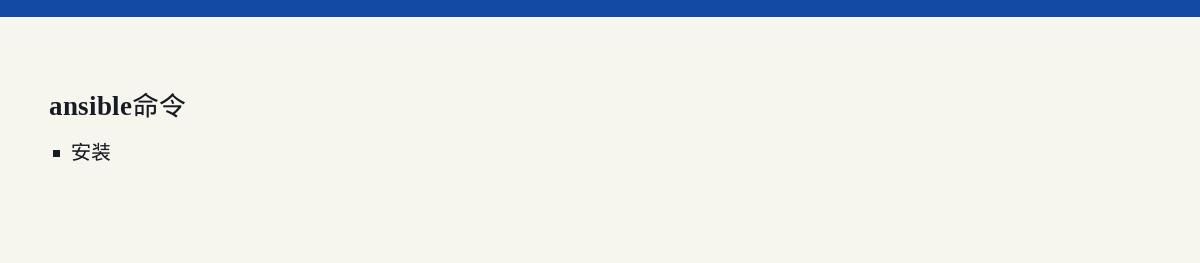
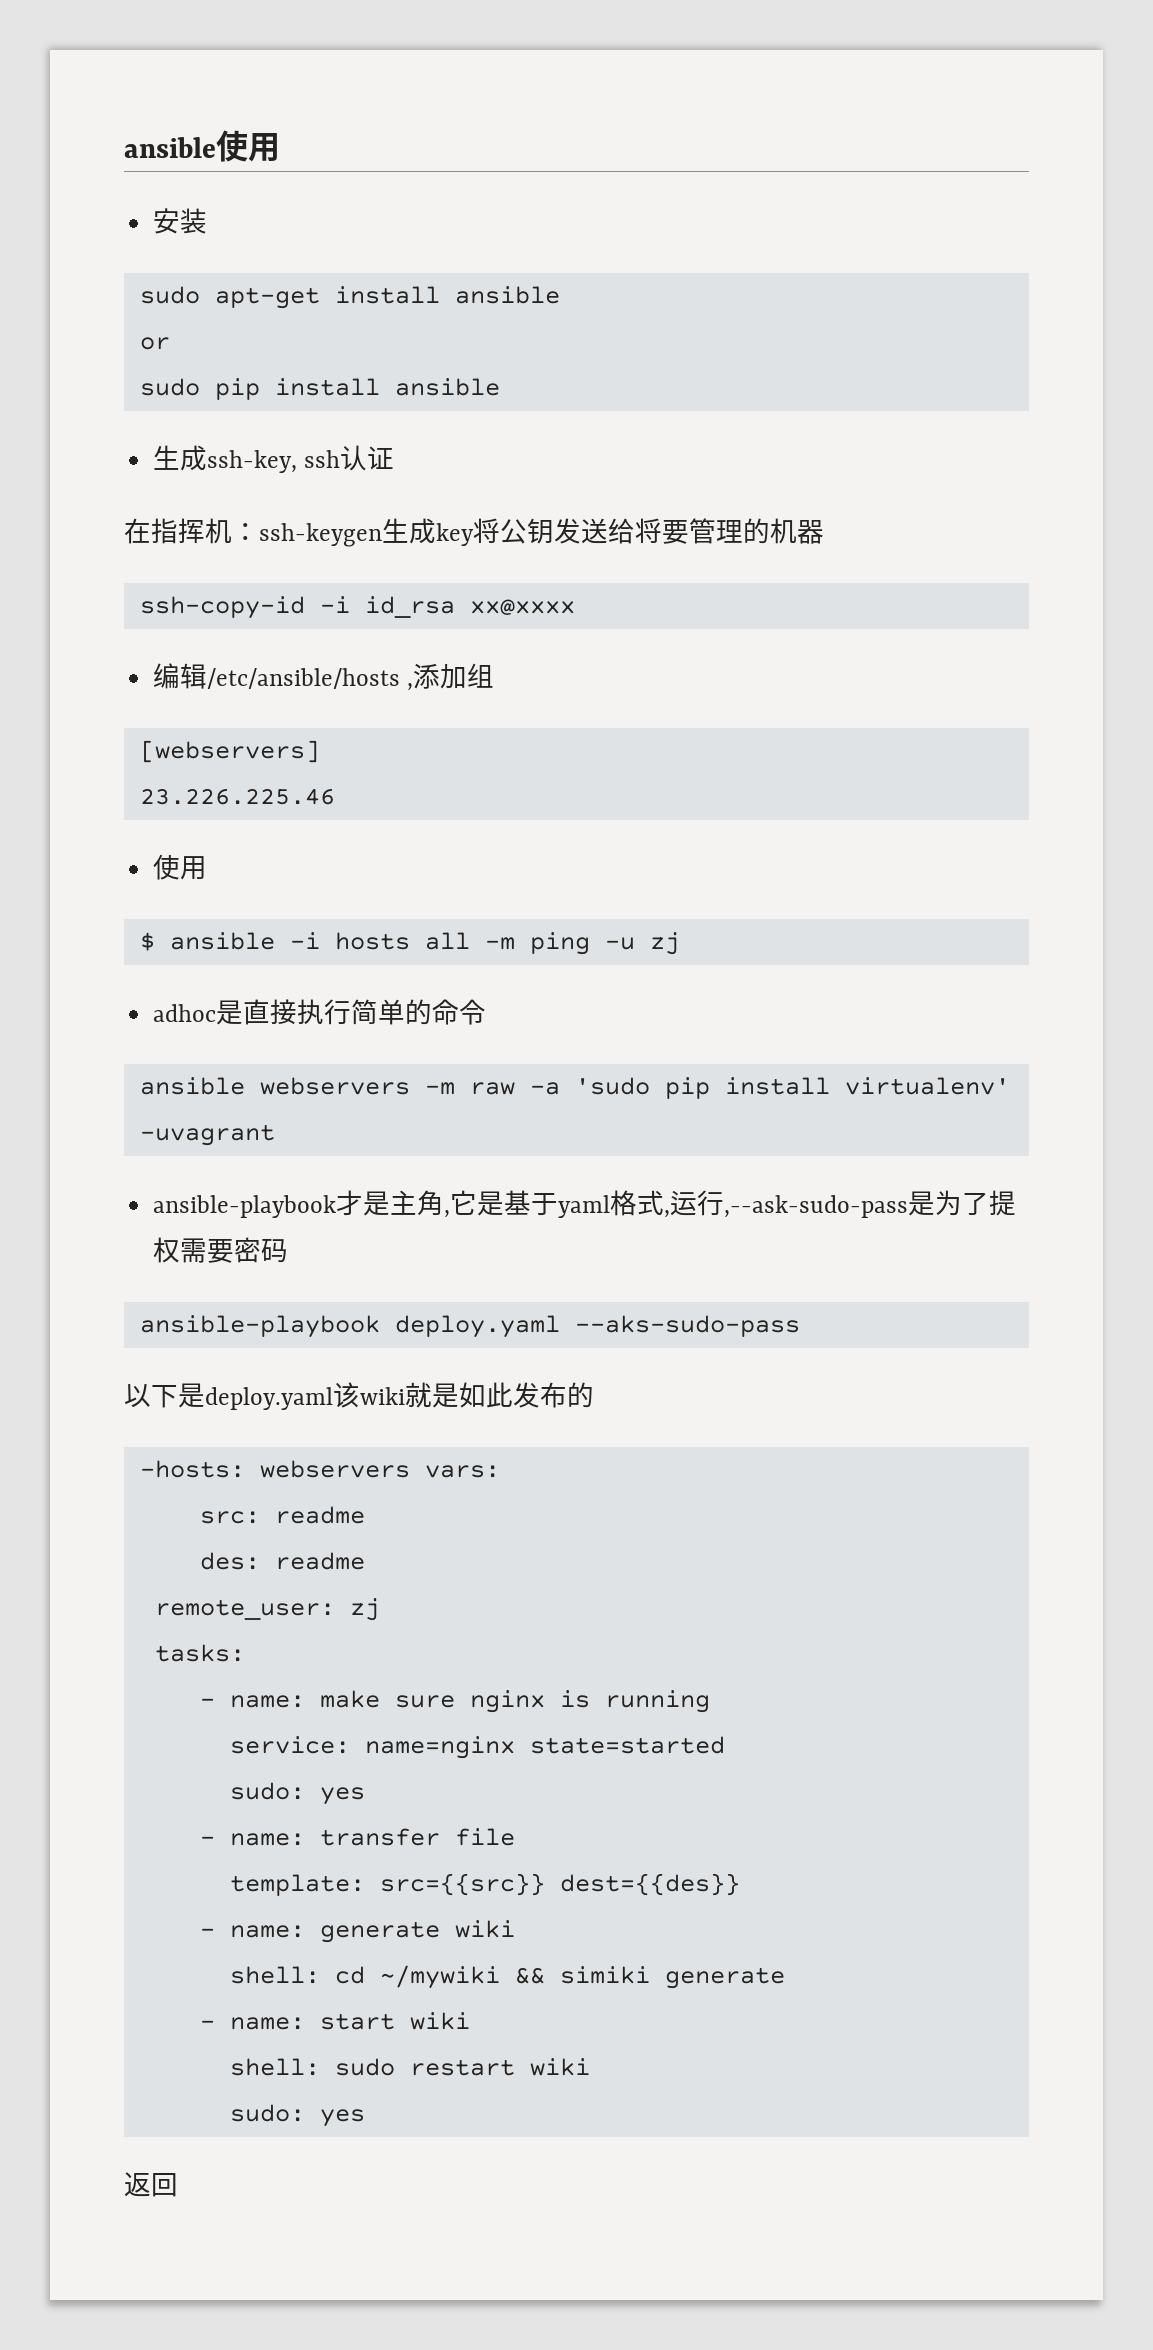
- ansible命令
+ ansible使用
  安装
+ sudo apt-get install ansible
+ or
+ sudo pip install ansible
+ 生成ssh-key, ssh认证
+ 在指挥机：ssh-keygen生成key将公钥发送给将要管理的机器
+ ssh-copy-id -i id_rsa xx@xxxx
+ 编辑/etc/ansible/hosts ,添加组
+ [webservers]
+ 23.226.225.46
+ 使用
+ $ ansible -i hosts all -m ping -u zj
+ adhoc是直接执行简单的命令
+ ansible webservers -m raw -a 'sudo pip install virtualenv' -uvagrant
+ ansible-playbook才是主角,它是基于yaml格式,运行,--ask-sudo-pass是为了提权需要密码
+ ansible-playbook deploy.yaml --aks-sudo-pass
+ 以下是deploy.yaml该wiki就是如此发布的
+ -hosts: webservers vars:
+ src: readme
+ des: readme
+ remote_user: zj
+ tasks:
+ - name: make sure nginx is running
+ service: name=nginx state=started
+ sudo: yes
+ - name: transfer file
+ template: src={{src}} dest={{des}}
+ - name: generate wiki
+ shell: cd ~/mywiki && simiki generate
+ - name: start wiki
+ shell: sudo restart wiki
+ sudo: yes
+ 返回

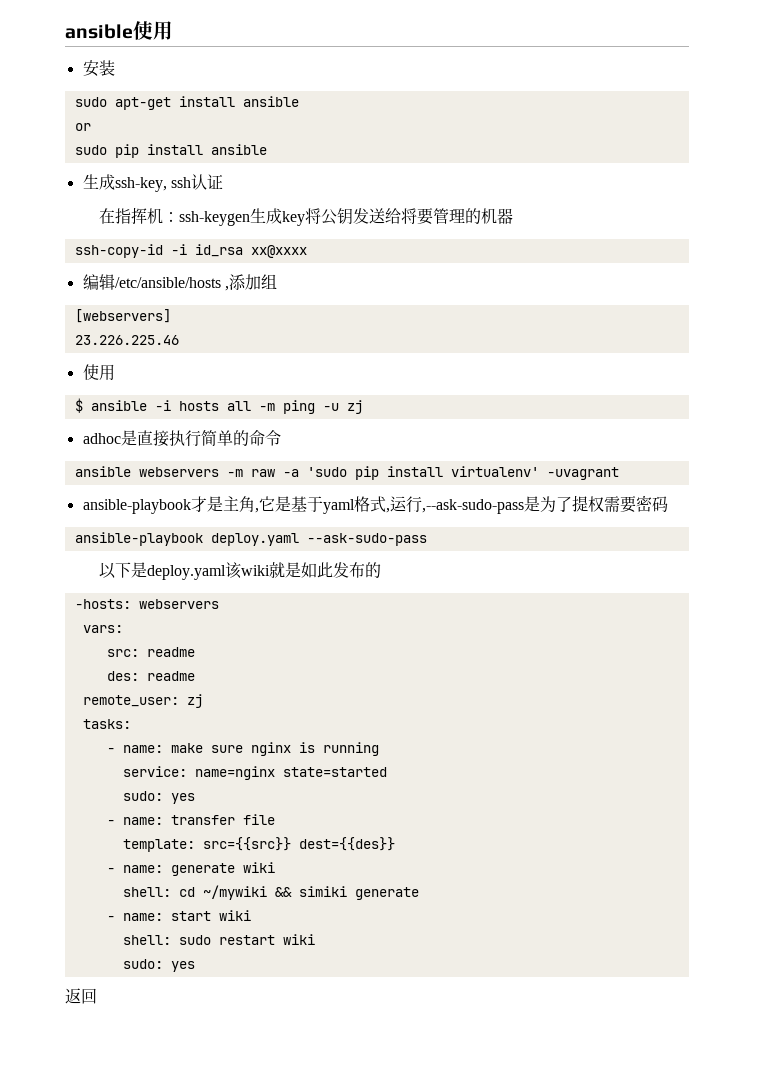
- ansible-playbook deploy.yaml --aks-sudo-pass
+ ansible-playbook deploy.yaml --ask-sudo-pass
- -hosts: webservers vars:
+ -hosts: webservers
+ vars:

